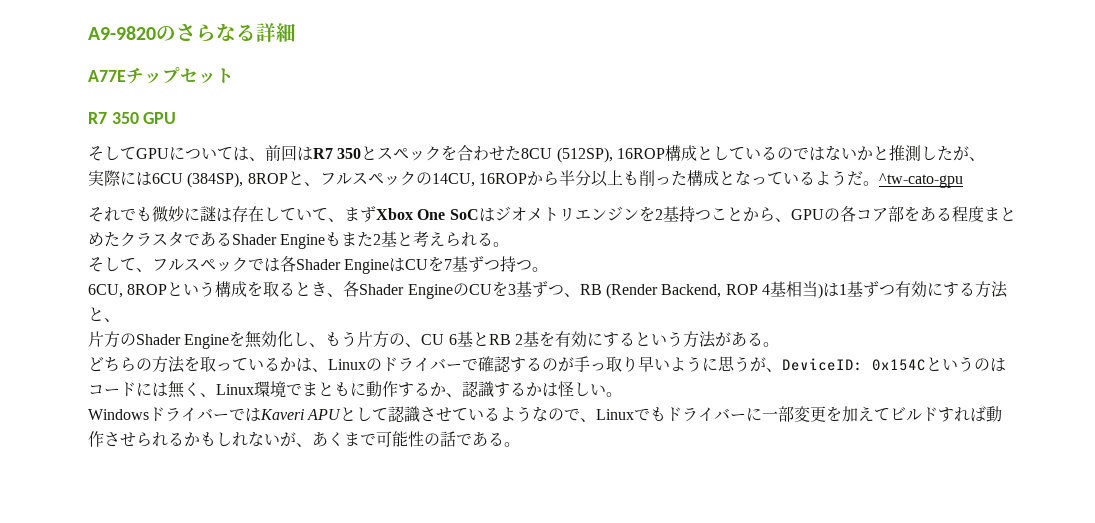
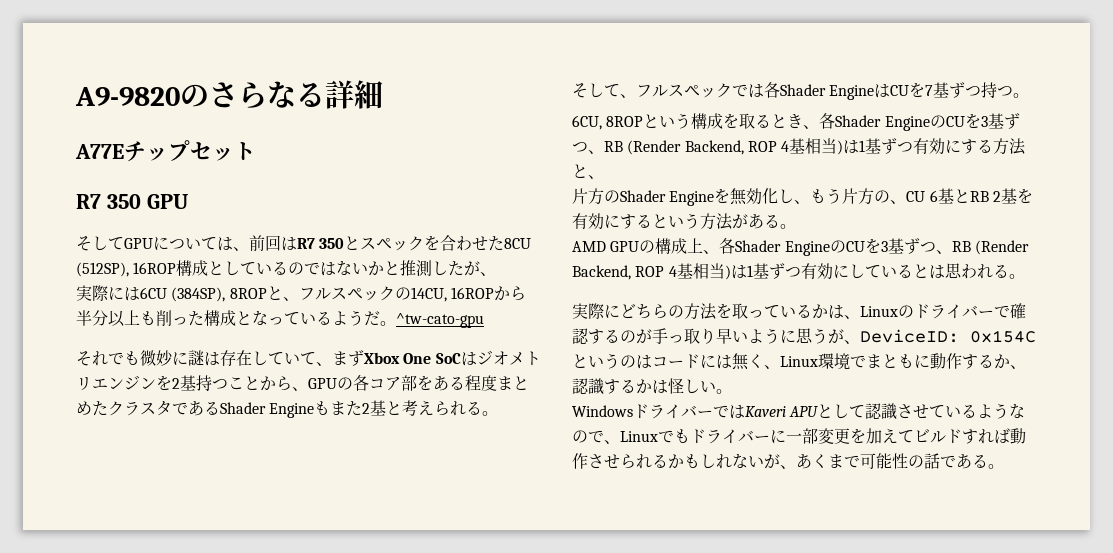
- どちらの方法を取っているかは、Linuxのドライバーで確認するのが手っ取り早いように思うが、DeviceID: 0x154Cというのはコードには無く、Linux環境でまともに動作するか、認識するかは怪しい。
+ AMD GPUの構成上、各Shader EngineのCUを3基ずつ、RB (Render Backend, ROP 4基相当)は1基ずつ有効にしているとは思われる。
+ 実際にどちらの方法を取っているかは、Linuxのドライバーで確認するのが手っ取り早いように思うが、DeviceID: 0x154Cというのはコードには無く、Linux環境でまともに動作するか、認識するかは怪しい。

